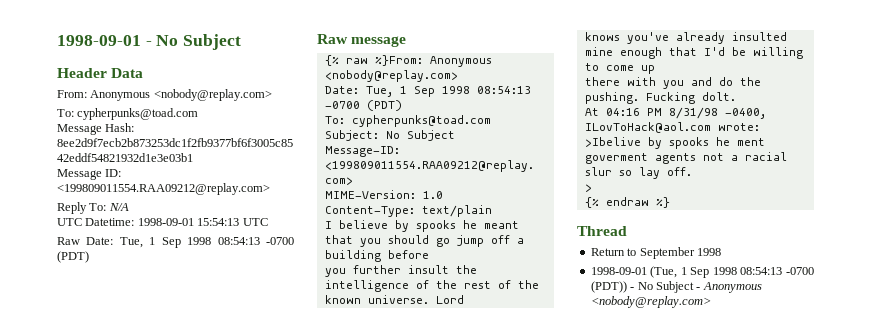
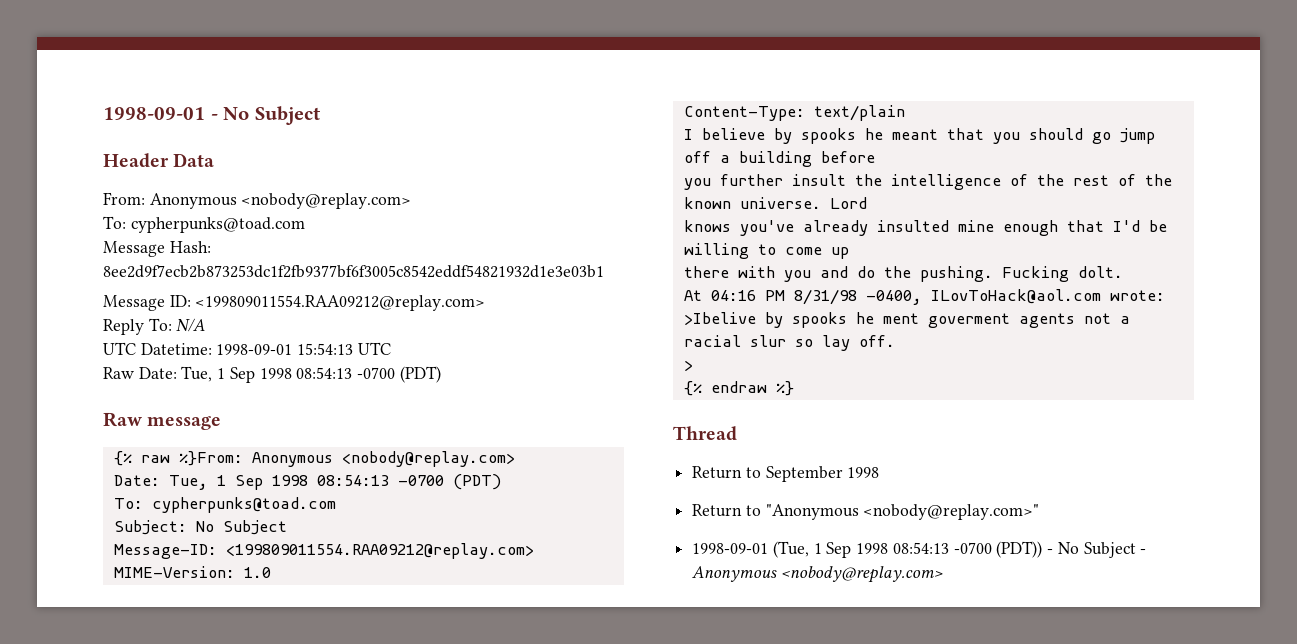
+ Return to "Anonymous <nobody@replay.com>"

